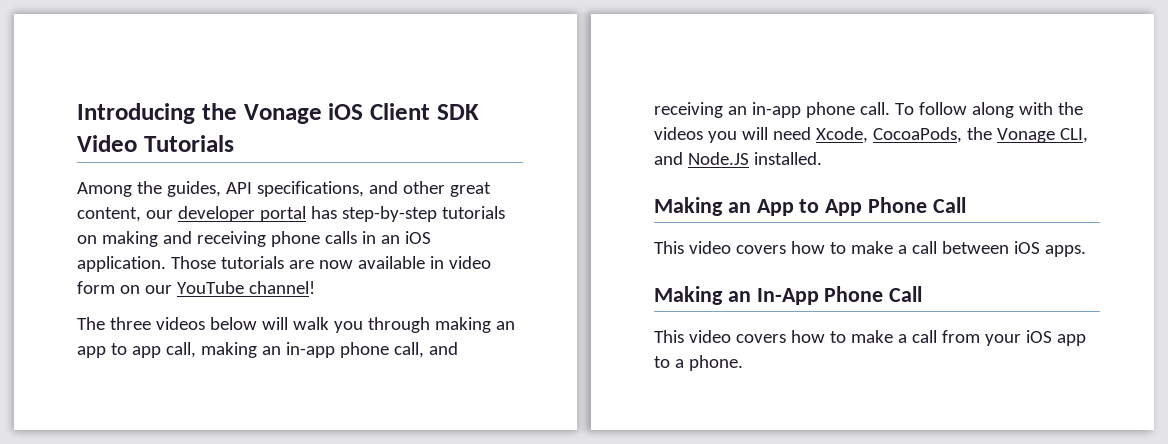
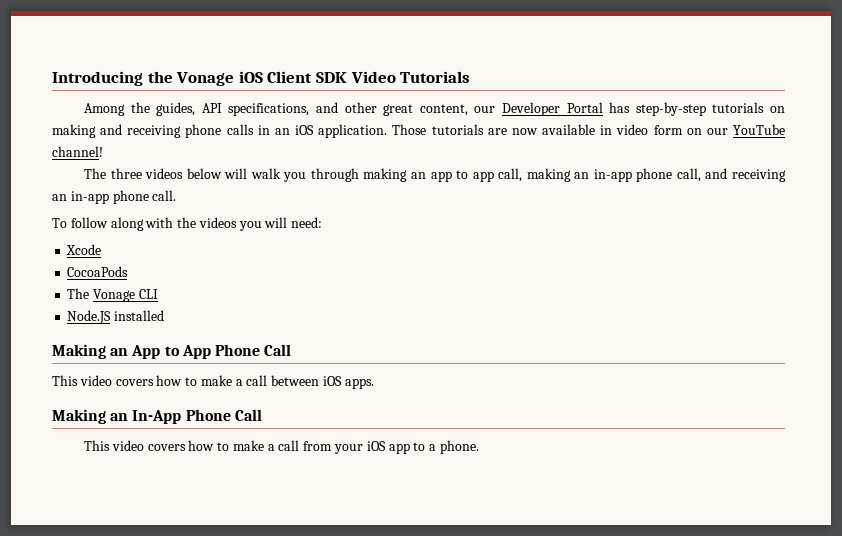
- Among the guides, API specifications, and other great content, our developer portal has step-by-step tutorials on making and receiving phone calls in an iOS application.
+ Among the guides, API specifications, and other great content, our Developer Portal has step-by-step tutorials on making and receiving phone calls in an iOS application.
- The three videos below will walk you through making an app to app call, making an in-app phone call, and receiving an in-app phone call. To follow along with the videos you will need Xcode, CocoaPods, the Vonage CLI, and Node.JS installed.
+ The three videos below will walk you through making an app to app call, making an in-app phone call, and receiving an in-app phone call.
+ To follow along with the videos you will need:
+ Xcode
+ CocoaPods
+ The Vonage CLI
+ Node.JS installed

